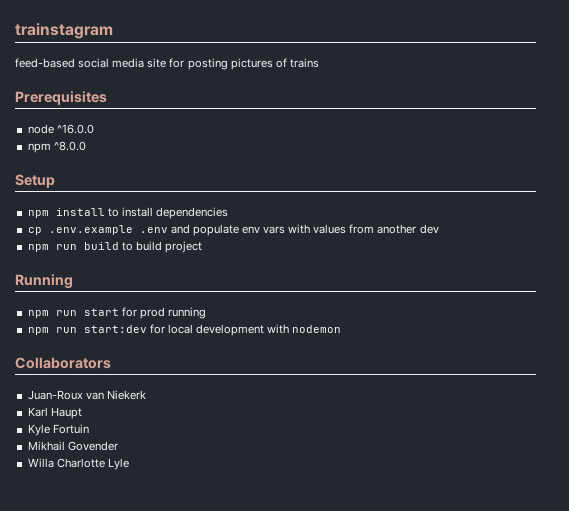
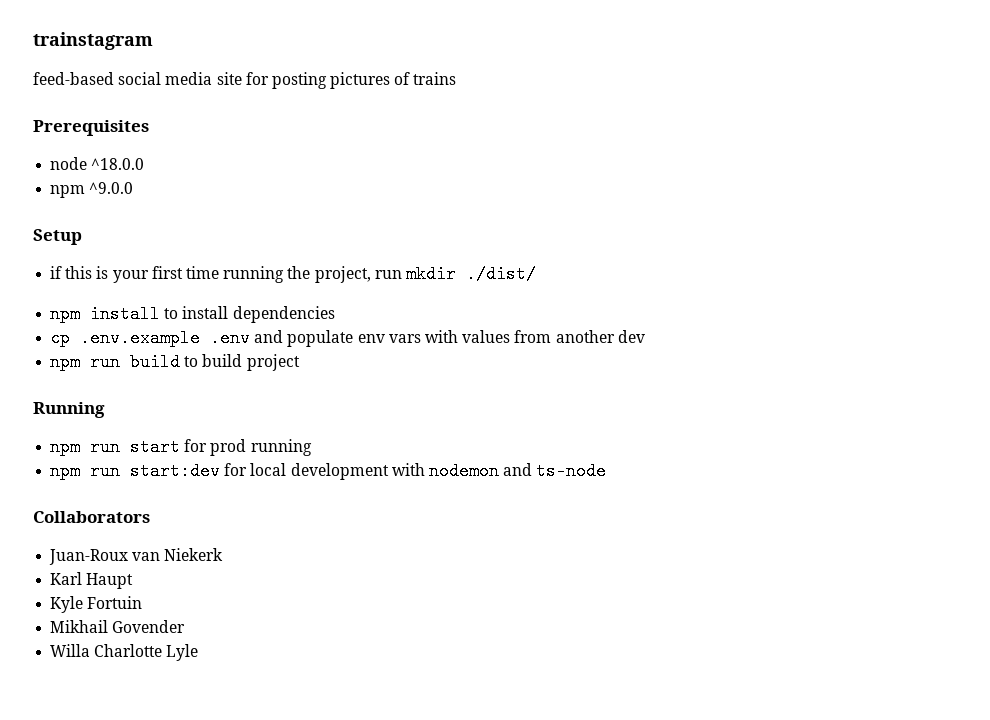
- node ^16.0.0
- npm ^8.0.0
+ node ^18.0.0
+ npm ^9.0.0
+ if this is your first time running the project, run mkdir ./dist/
- npm run start:dev for local development with nodemon
+ npm run start:dev for local development with nodemon and ts-node

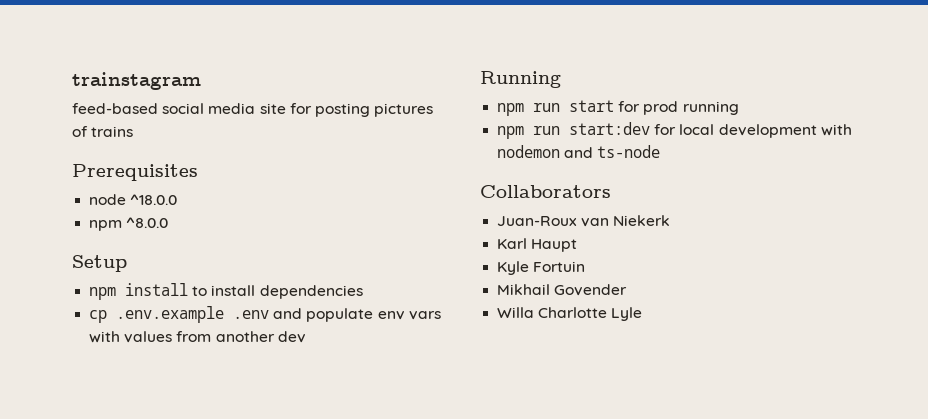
- npm ^9.0.0
+ npm ^8.0.0
- if this is your first time running the project, run mkdir ./dist/
- npm run build to build project

